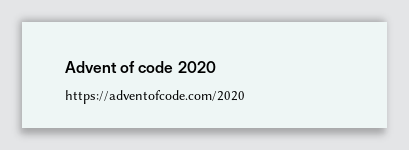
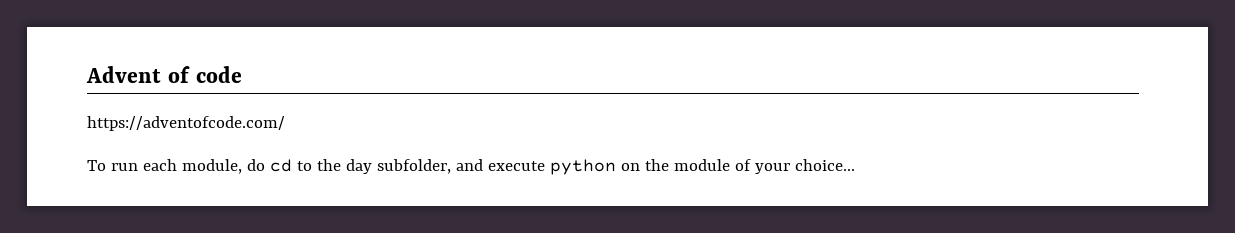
- Advent of code 2020
- https://adventofcode.com/2020
+ Advent of code
+ https://adventofcode.com/
+ To run each module, do cd to the day subfolder, and execute python on the module of your choice...

